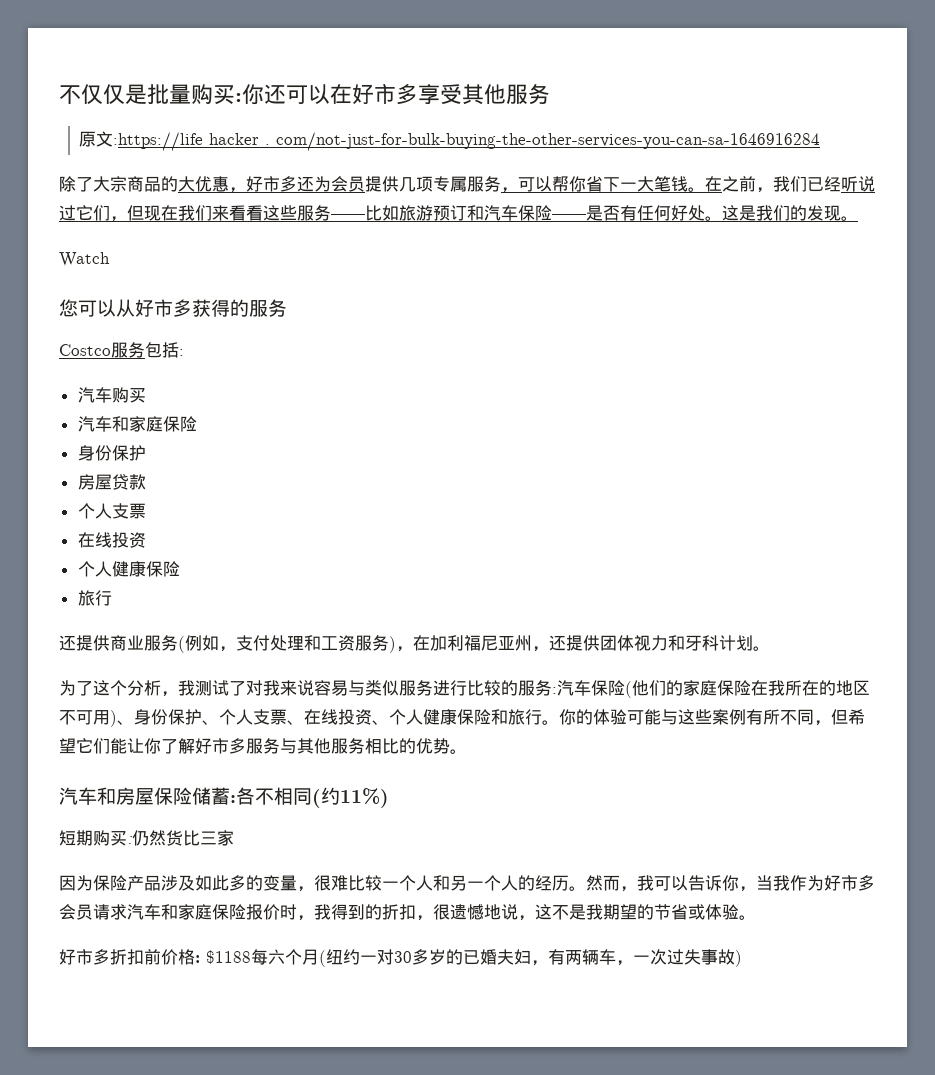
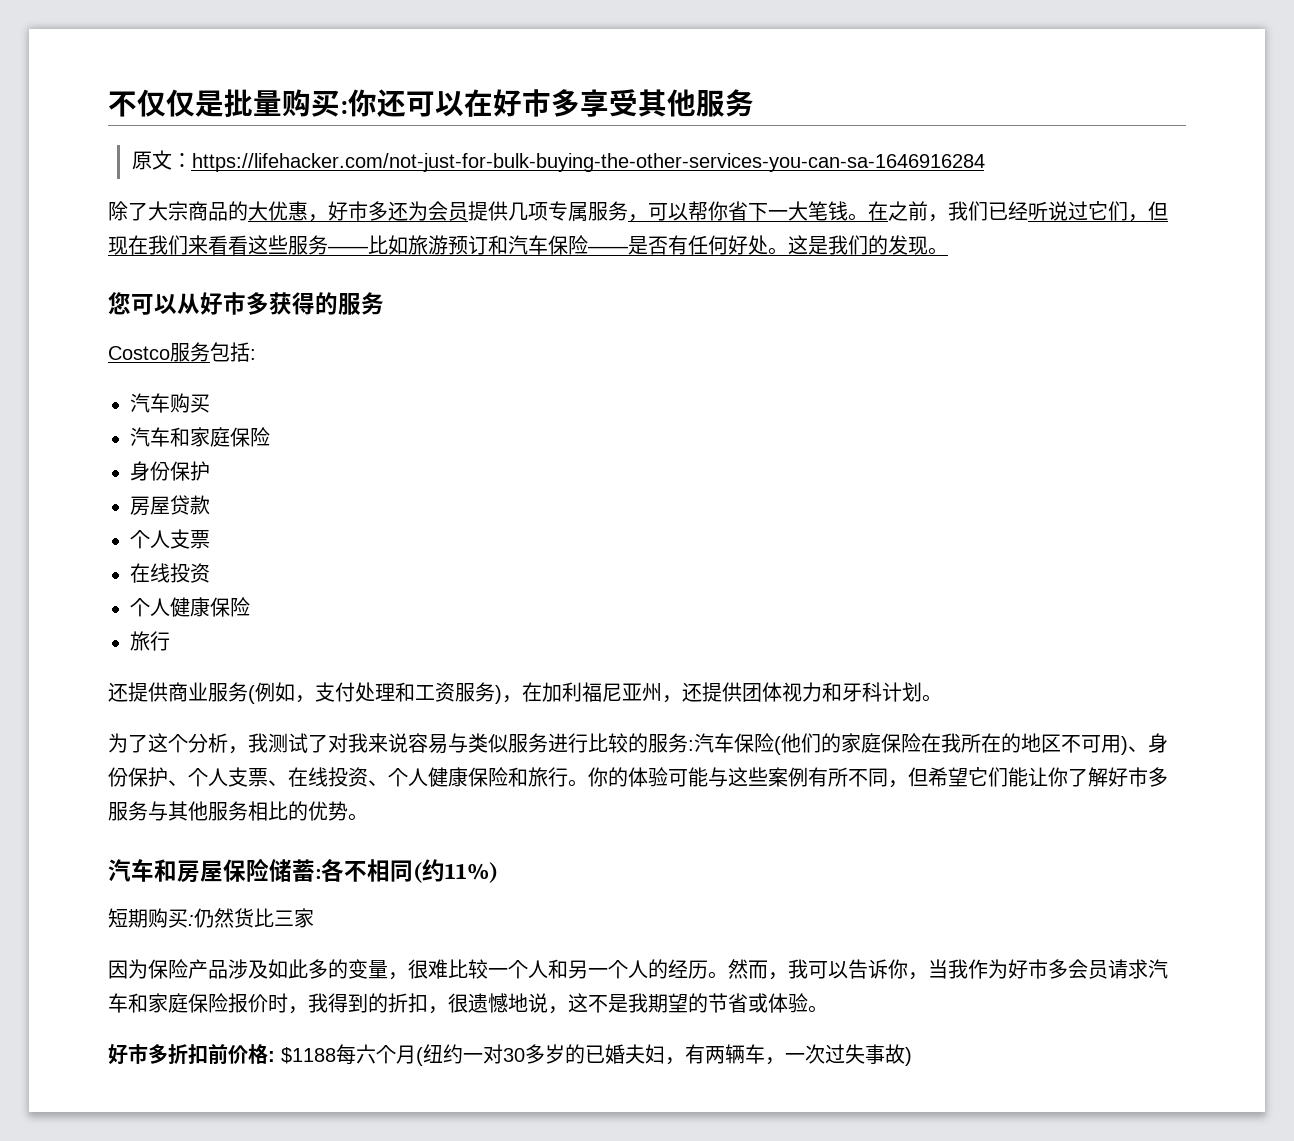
- 原文:https://life hacker . com/not-just-for-bulk-buying-the-other-services-you-can-sa-1646916284
+ 原文：https://lifehacker.com/not-just-for-bulk-buying-the-other-services-you-can-sa-1646916284
- Watch

